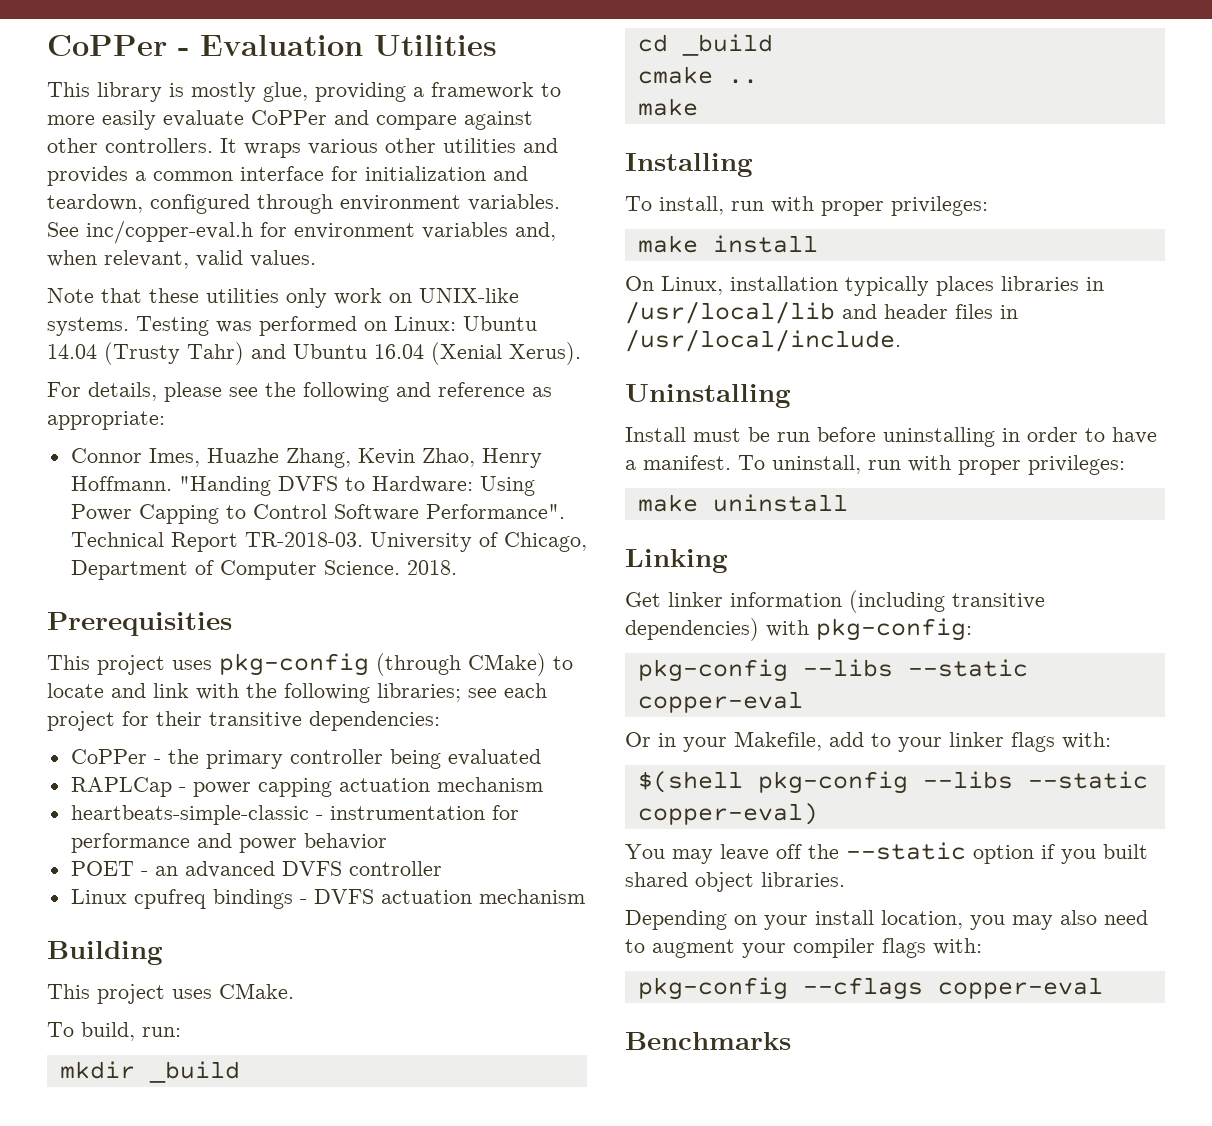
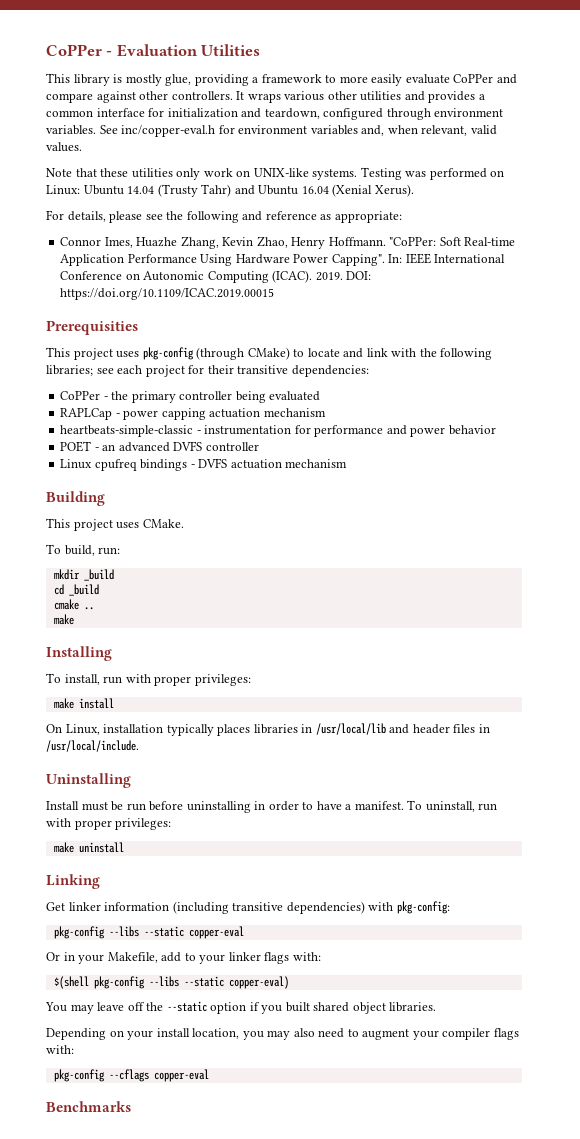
- "Handing DVFS to Hardware: Using Power Capping to Control Software Performance". Technical Report TR-2018-03. University of Chicago, Department of Computer Science. 2018.
+ "CoPPer: Soft Real-time Application Performance Using Hardware Power Capping". In: IEEE International Conference on Autonomic Computing (ICAC). 2019. DOI: https://doi.org/10.1109/ICAC.2019.00015

